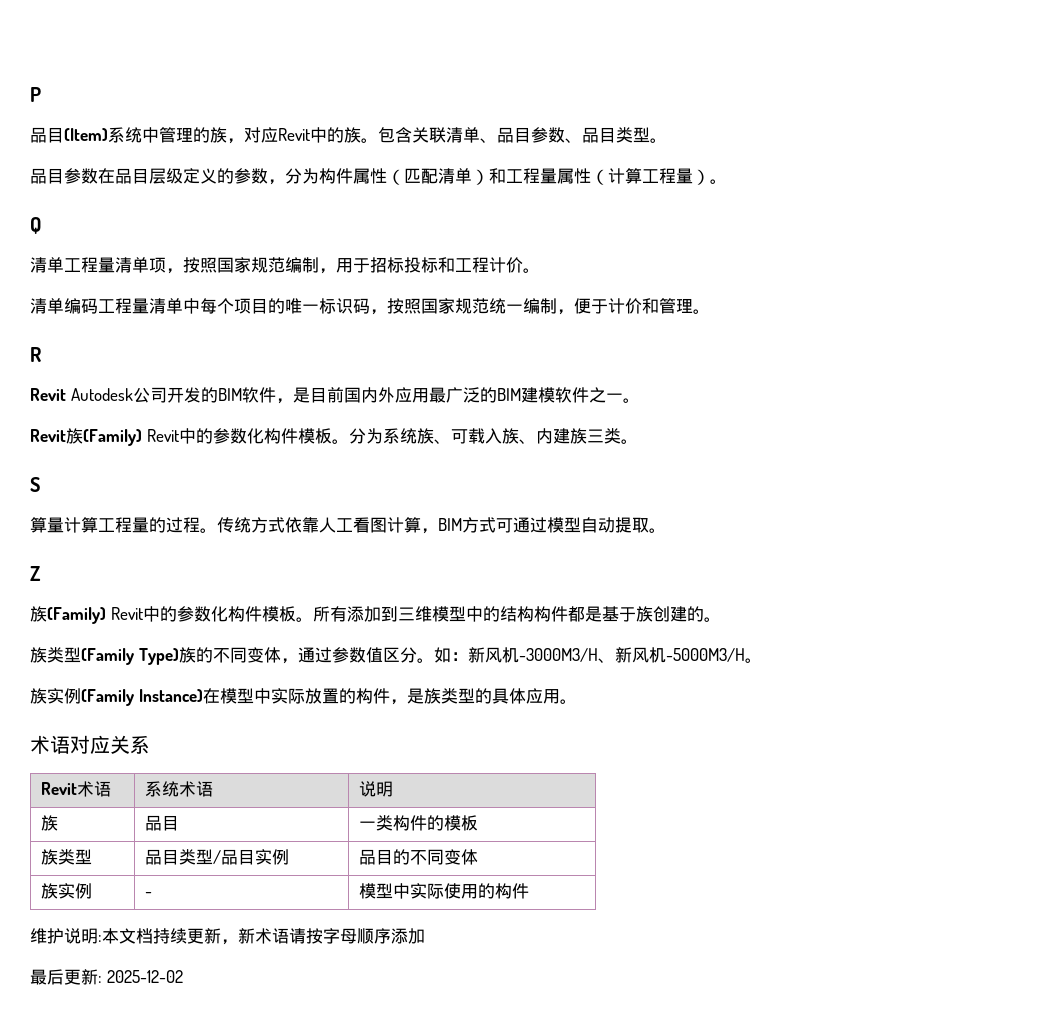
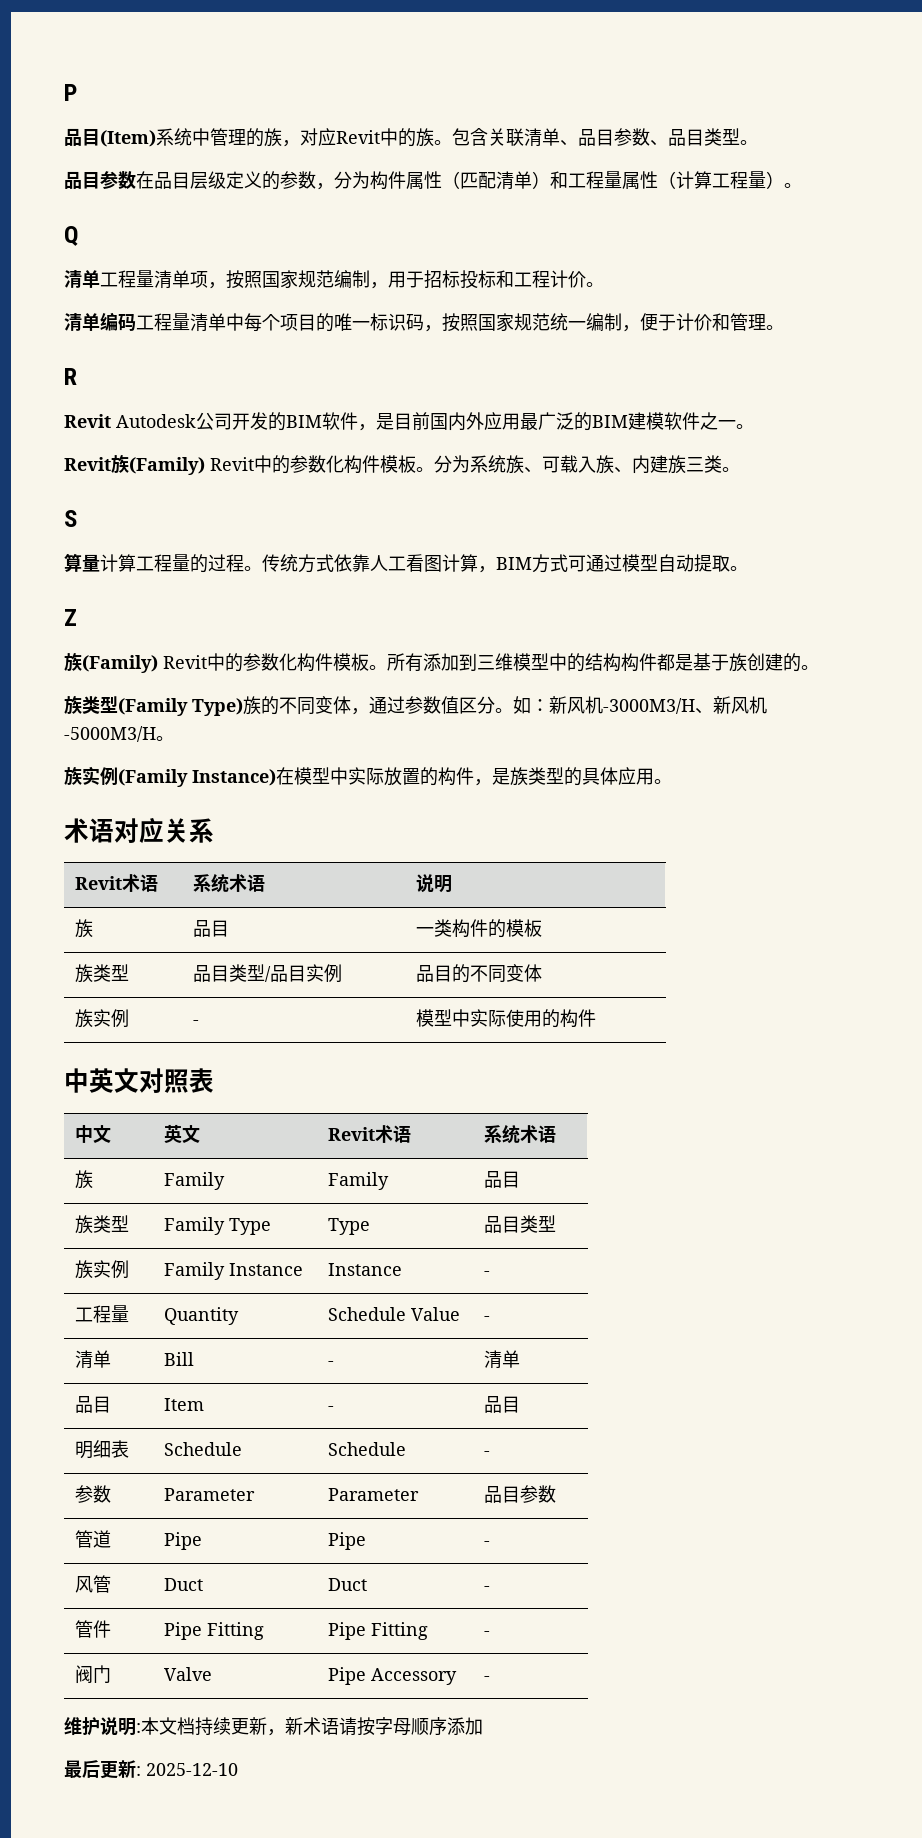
+ 中英文对照表
+ 中文 | 英文 | Revit术语 | 系统术语
+ 族 | Family | Family | 品目
+ 族类型 | Family Type | Type | 品目类型
+ 族实例 | Family Instance | Instance | -
+ 工程量 | Quantity | Schedule Value | -
+ 清单 | Bill | - | 清单
+ 品目 | Item | - | 品目
+ 明细表 | Schedule | Schedule | -
+ 参数 | Parameter | Parameter | 品目参数
+ 管道 | Pipe | Pipe | -
+ 风管 | Duct | Duct | -
+ 管件 | Pipe Fitting | Pipe Fitting | -
+ 阀门 | Valve | Pipe Accessory | -
- 最后更新: 2025-12-02
+ 最后更新: 2025-12-10

